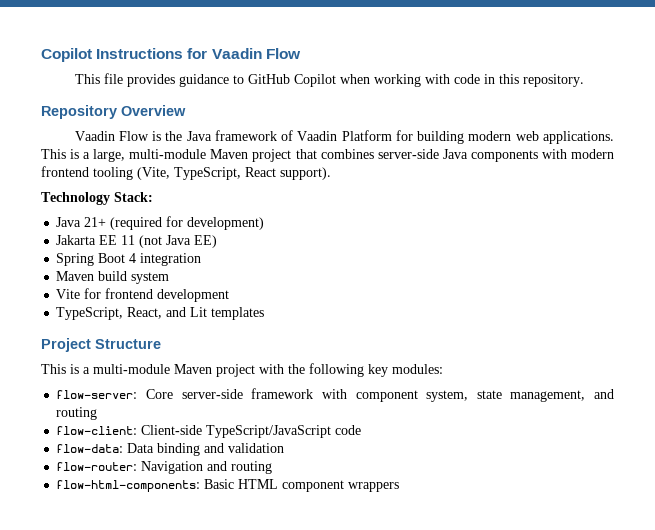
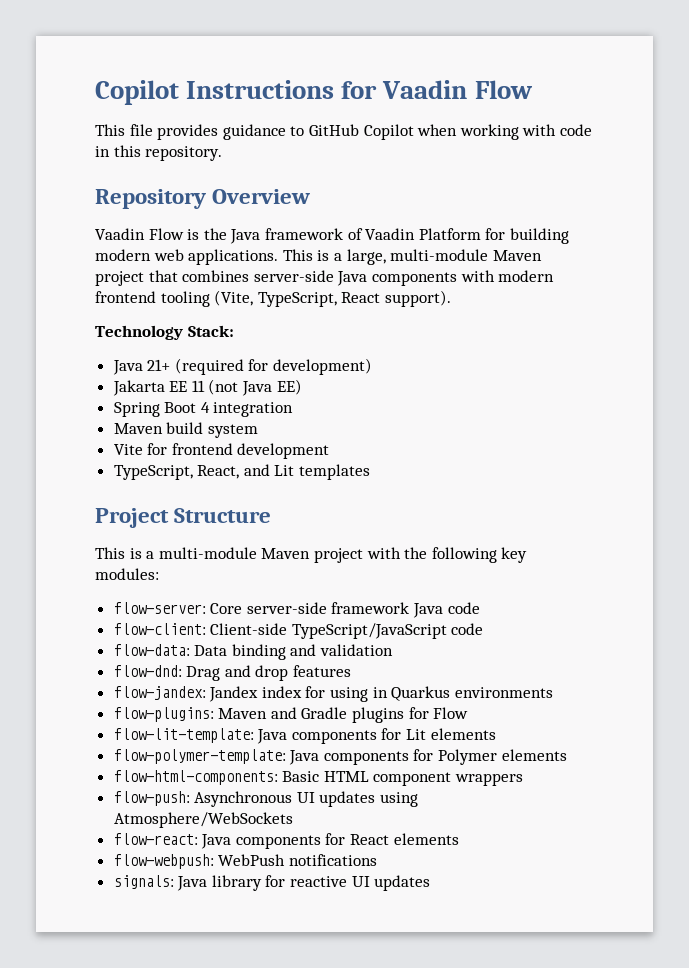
- flow-server: Core server-side framework with component system, state management, and routing
+ flow-server: Core server-side framework Java code
- flow-router: Navigation and routing
+ flow-dnd: Drag and drop features
+ flow-jandex: Jandex index for using in Quarkus environments
+ flow-plugins: Maven and Gradle plugins for Flow
+ flow-lit-template: Java components for Lit elements
+ flow-polymer-template: Java components for Polymer elements
+ flow-push: Asynchronous UI updates using Atmosphere/WebSockets
+ flow-react: Java components for React elements
+ flow-webpush: WebPush notifications
+ signals: Java library for reactive UI updates

